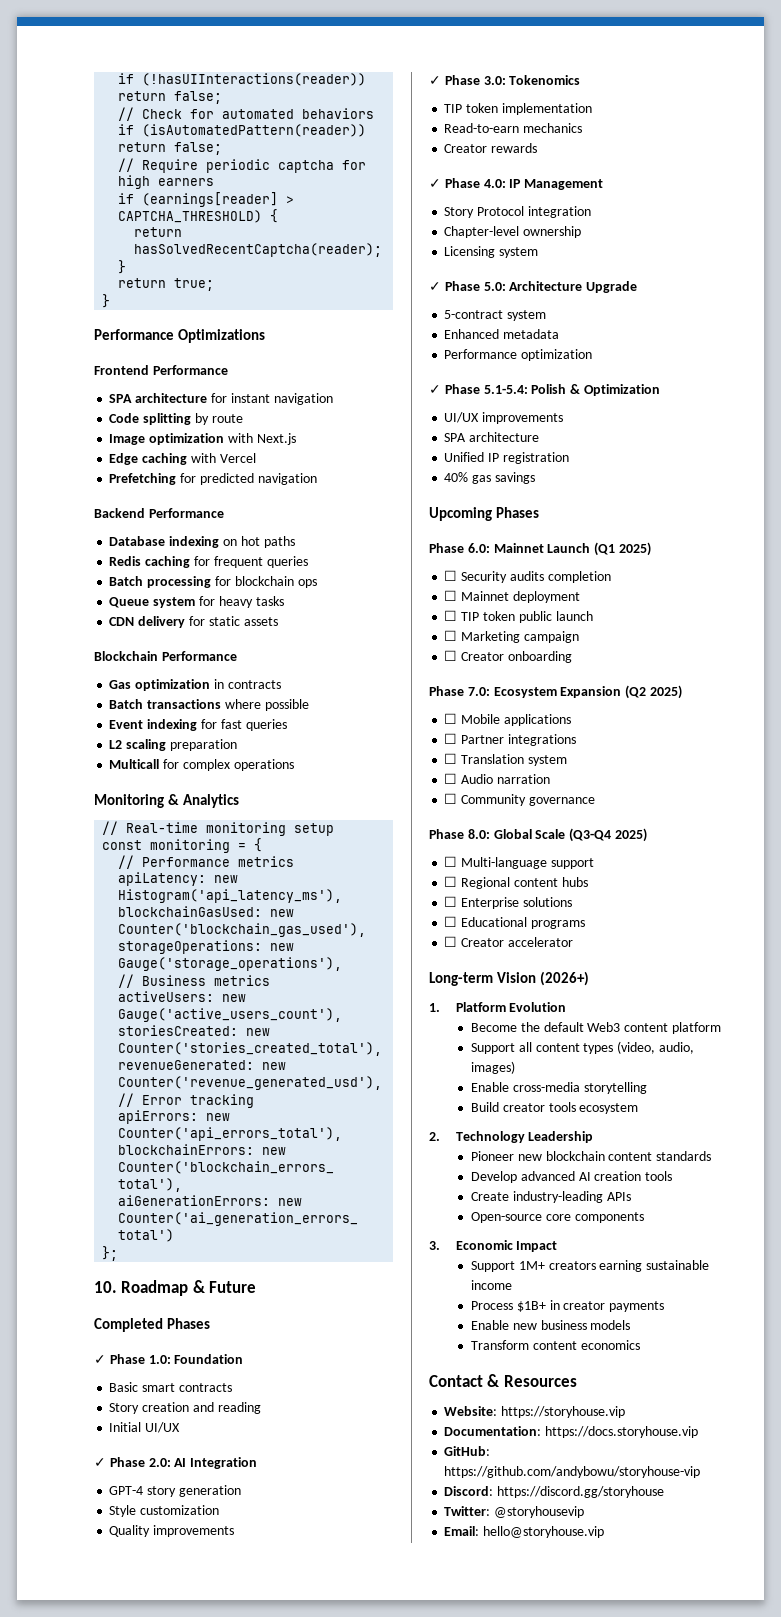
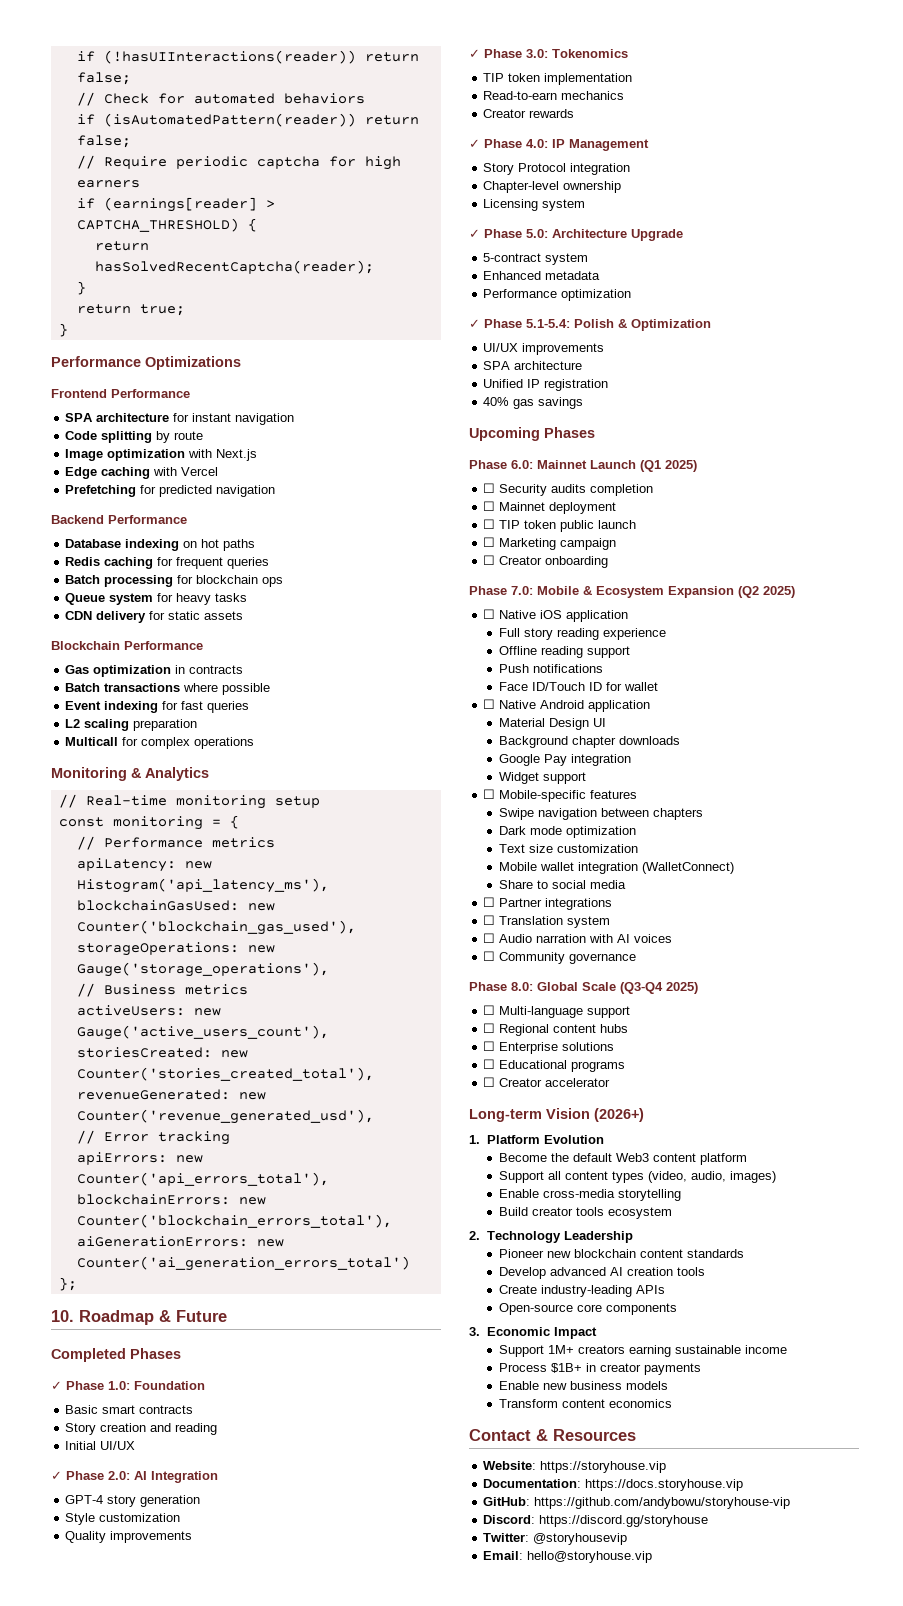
- Phase 7.0: Ecosystem Expansion (Q2 2025)
+ Phase 7.0: Mobile & Ecosystem Expansion (Q2 2025)
- ☐ Mobile applications
+ ☐ Native iOS application
+ Full story reading experience
+ Offline reading support
+ Push notifications
+ Face ID/Touch ID for wallet
+ ☐ Native Android application
+ Material Design UI
+ Background chapter downloads
+ Google Pay integration
+ Widget support
+ ☐ Mobile-specific features
+ Swipe navigation between chapters
+ Dark mode optimization
+ Text size customization
+ Mobile wallet integration (WalletConnect)
+ Share to social media
- ☐ Audio narration
+ ☐ Audio narration with AI voices

